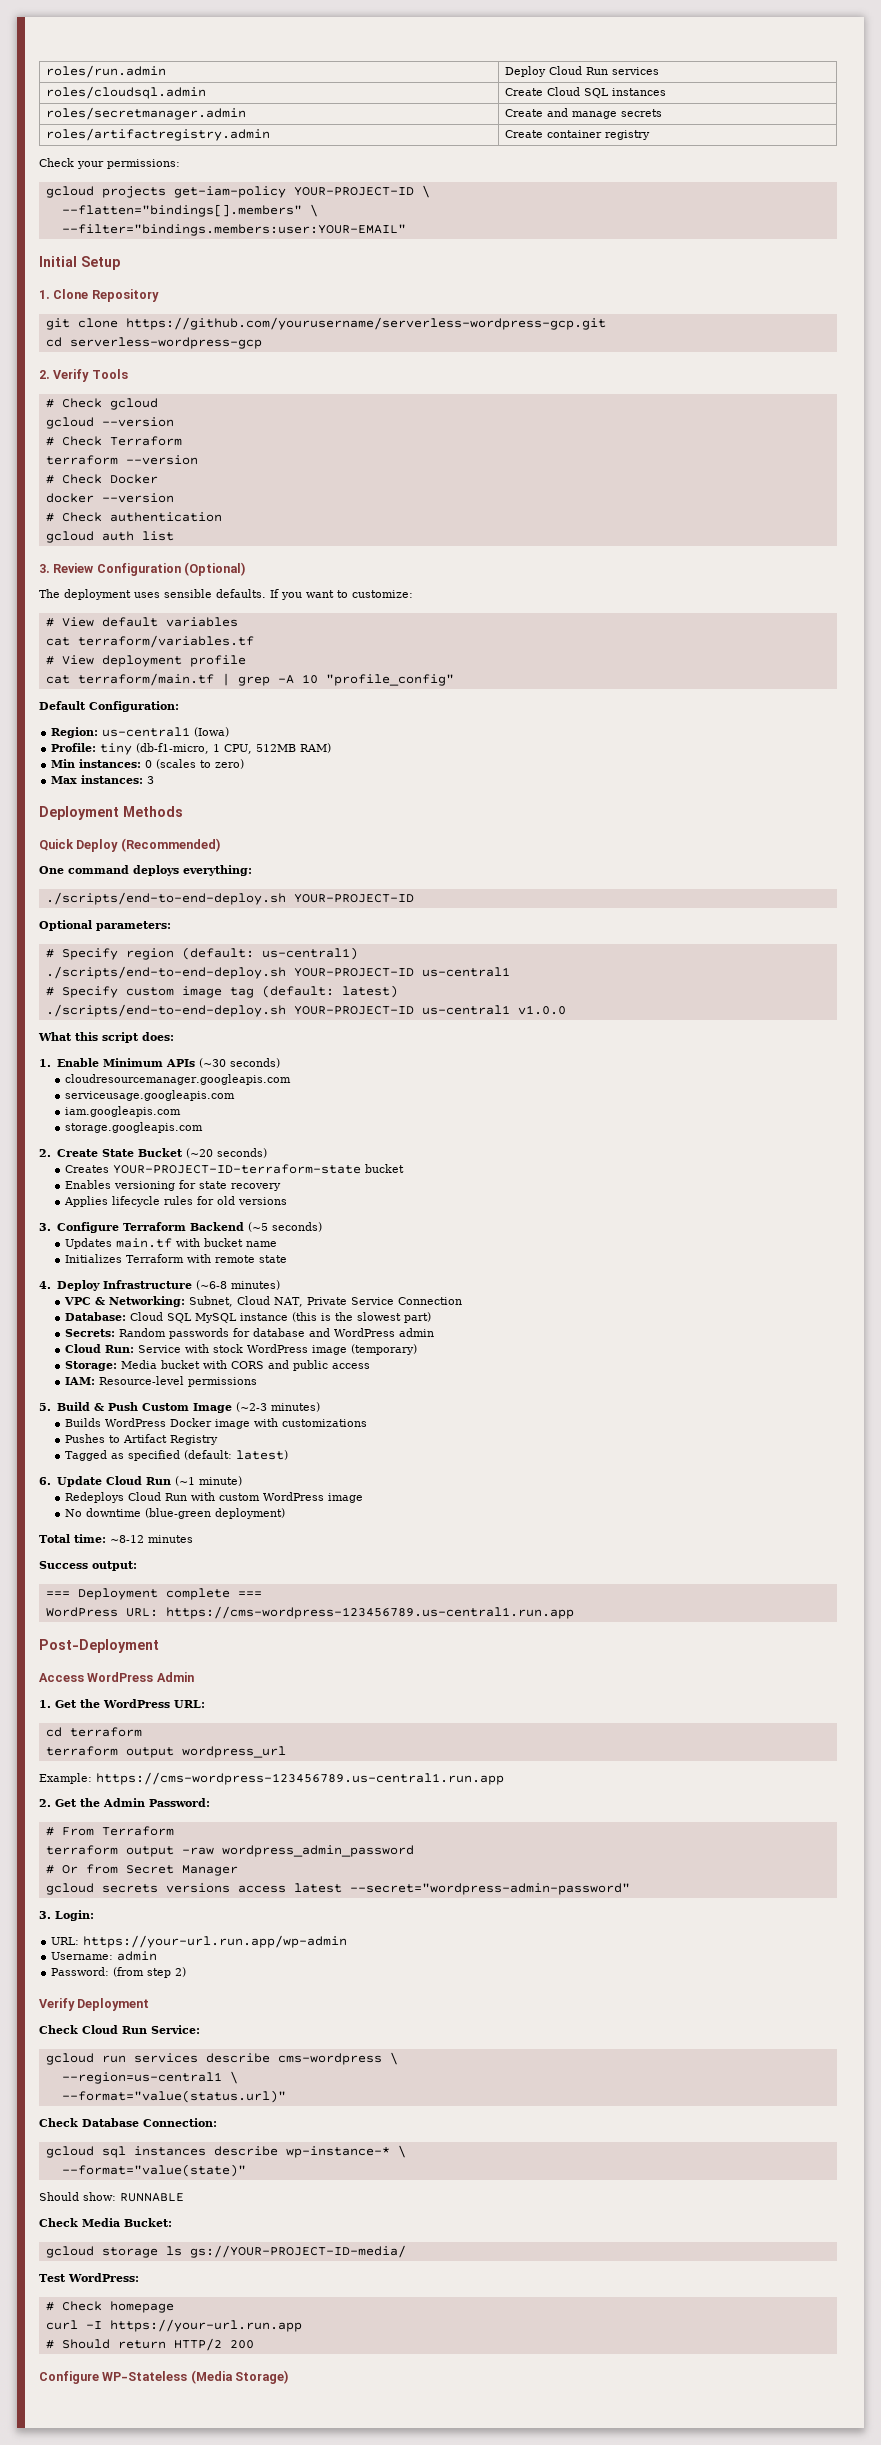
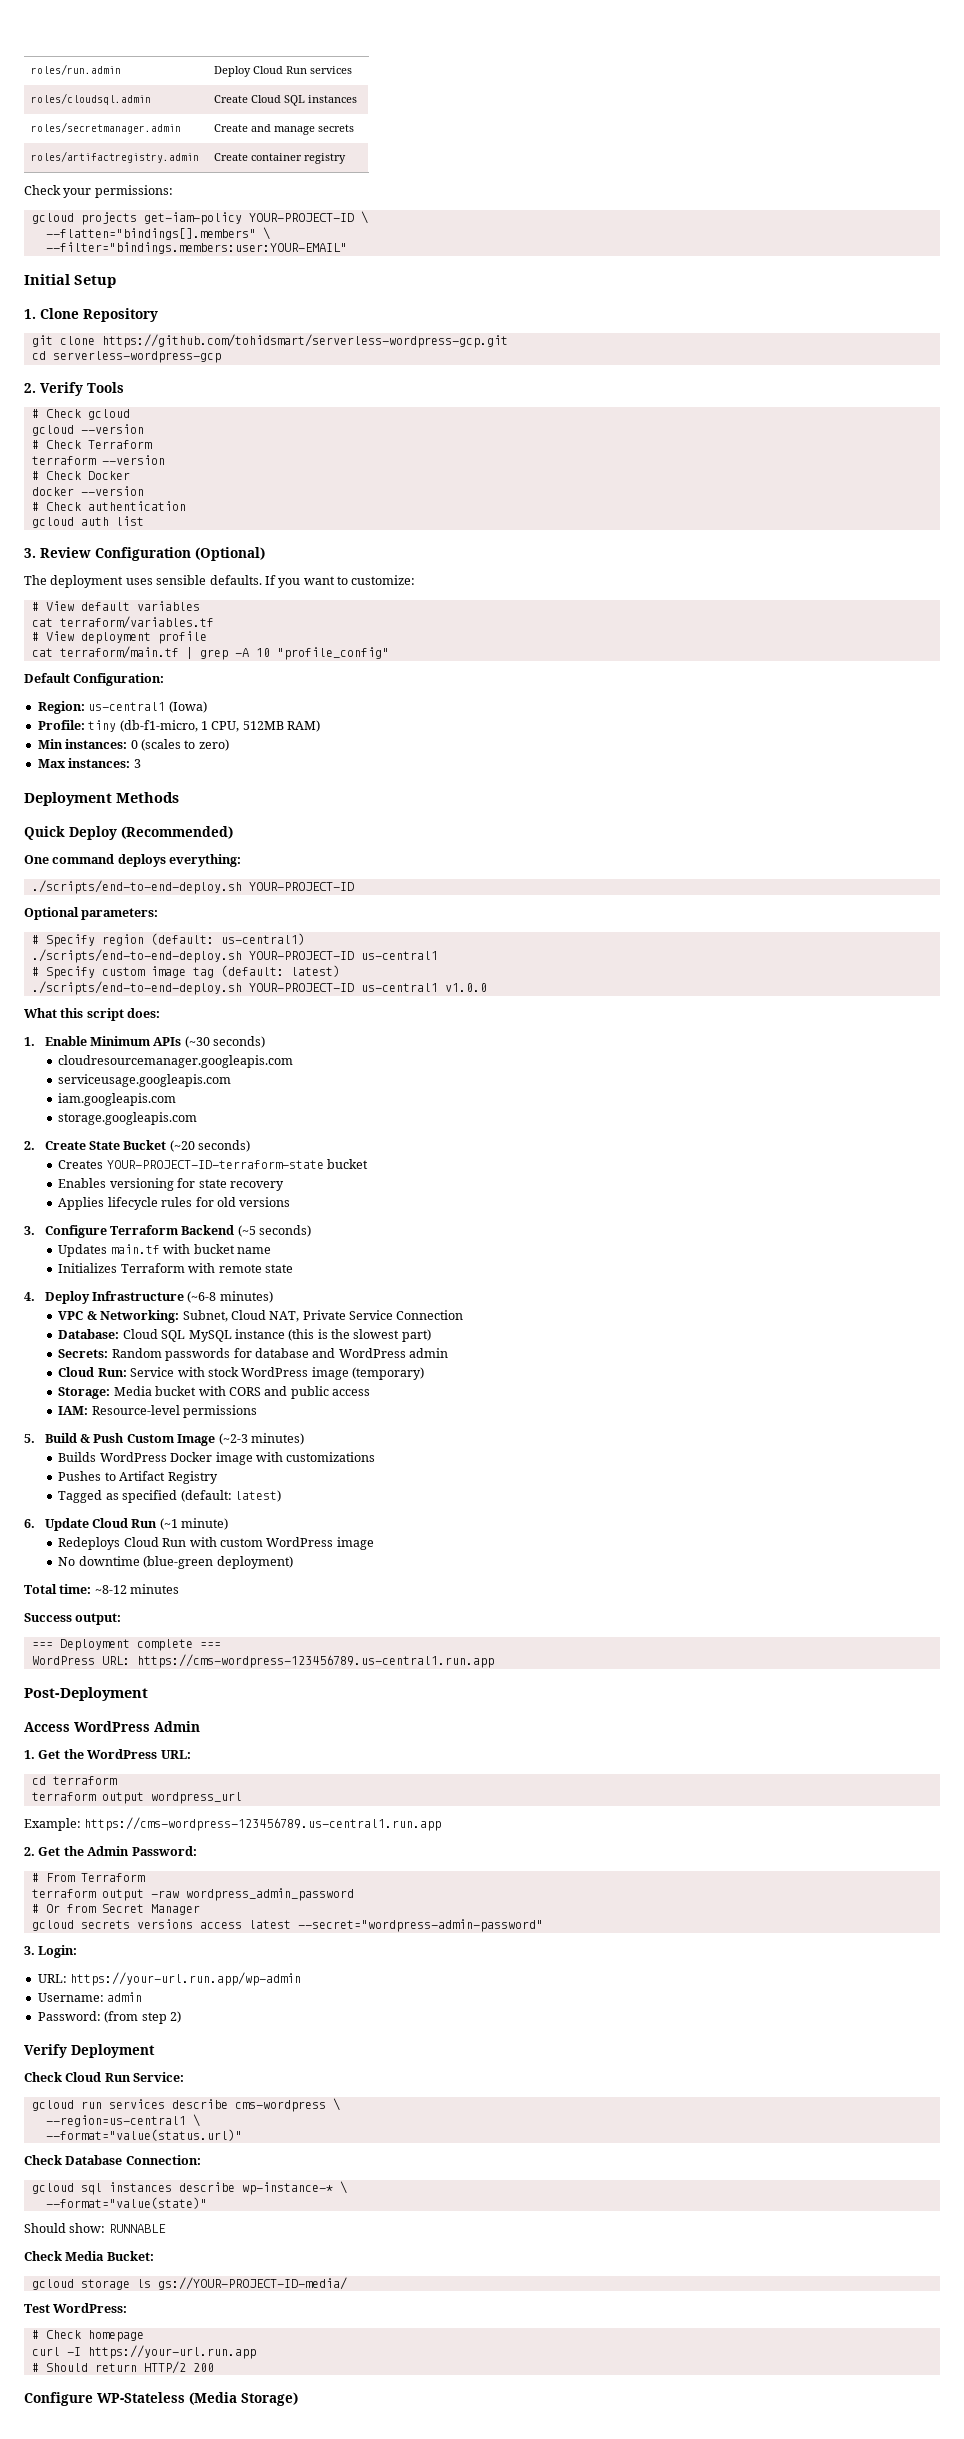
- git clone https://github.com/yourusername/serverless-wordpress-gcp.git
+ git clone https://github.com/tohidsmart/serverless-wordpress-gcp.git

